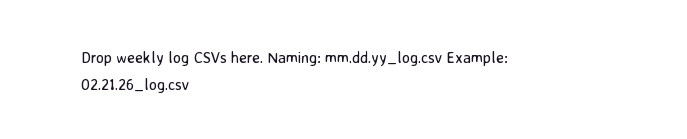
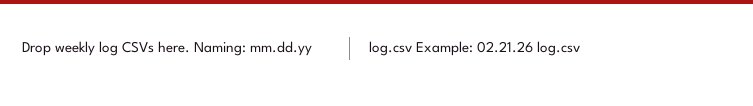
- Naming: mm.dd.yy_log.csv Example: 02.21.26_log.csv
+ Naming: mm.dd.yy log.csv Example: 02.21.26 log.csv

